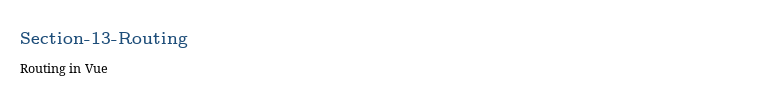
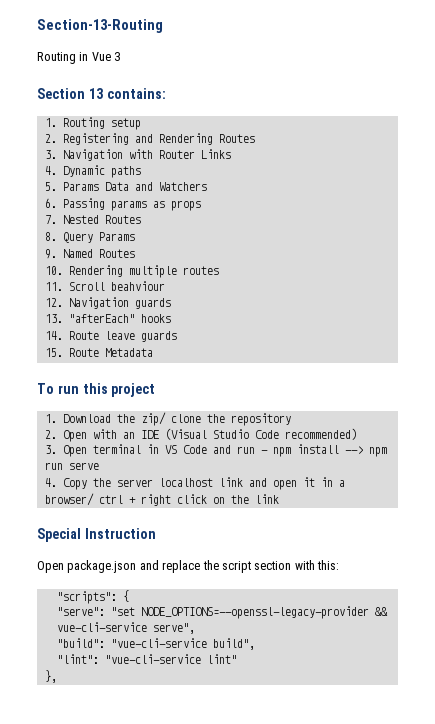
- Routing in Vue
+ Routing in Vue 3
+ Section 13 contains:
+ 1. Routing setup
+ 2. Registering and Rendering Routes
+ 3. Navigation with Router Links
+ 4. Dynamic paths
+ 5. Params Data and Watchers
+ 6. Passing params as props
+ 7. Nested Routes
+ 8. Query Params
+ 9. Named Routes
+ 10. Rendering multiple routes
+ 11. Scroll beahviour
+ 12. Navigation guards
+ 13. "afterEach" hooks
+ 14. Route leave guards
+ 15. Route Metadata
+ To run this project
+ 1. Download the zip/ clone the repository
+ 2. Open with an IDE (Visual Studio Code recommended)
+ 3. Open terminal in VS Code and run - npm install --> npm run serve
+ 4. Copy the server localhost link and open it in a browser/ ctrl + right click on the link
+ Special Instruction
+ Open package.json and replace the script section with this:
+ "scripts": {
+ "serve": "set NODE_OPTIONS=--openssl-legacy-provider && vue-cli-service serve",
+ "build": "vue-cli-service build",
+ "lint": "vue-cli-service lint"
+ },

